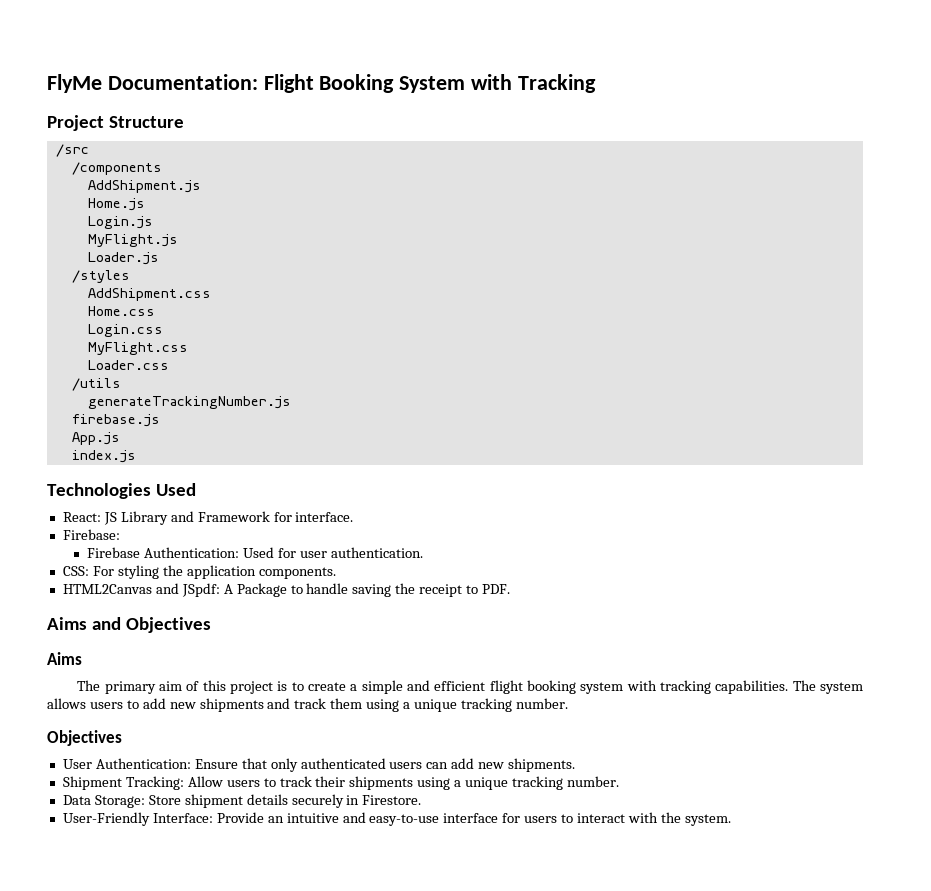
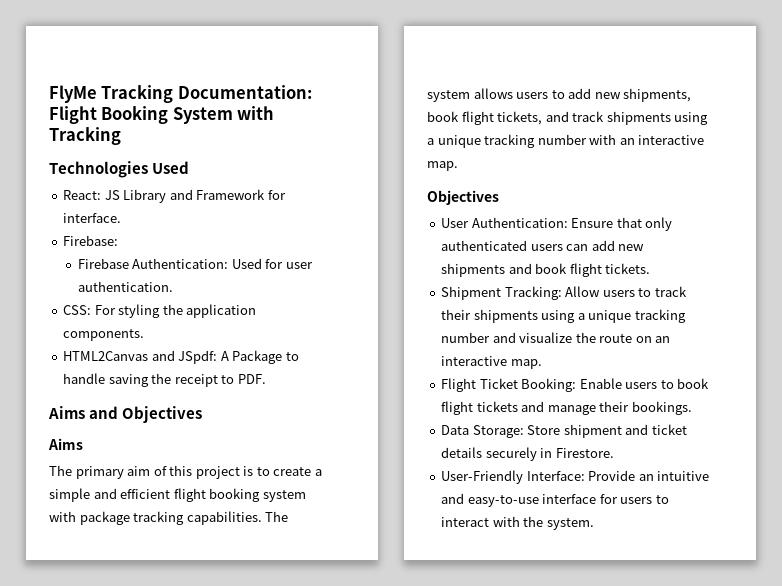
- FlyMe Documentation: Flight Booking System with Tracking
+ FlyMe Tracking Documentation: Flight Booking System with Tracking
- Project Structure
- /src
- /components
- AddShipment.js
- Home.js
- Login.js
- MyFlight.js
- Loader.js
- /styles
- AddShipment.css
- Home.css
- Login.css
- MyFlight.css
- Loader.css
- /utils
- generateTrackingNumber.js
- firebase.js
- App.js
- index.js
- The primary aim of this project is to create a simple and efficient flight booking system with tracking capabilities.
+ The primary aim of this project is to create a simple and efficient flight booking system with package tracking capabilities.
- The system allows users to add new shipments and track them using a unique tracking number.
+ The system allows users to add new shipments, book flight tickets, and track shipments using a unique tracking number with an interactive map.
- User Authentication: Ensure that only authenticated users can add new shipments.
+ User Authentication: Ensure that only authenticated users can add new shipments and book flight tickets.
- Shipment Tracking: Allow users to track their shipments using a unique tracking number.
+ Shipment Tracking: Allow users to track their shipments using a unique tracking number and visualize the route on an interactive map.
+ Flight Ticket Booking: Enable users to book flight tickets and manage their bookings.
- Data Storage: Store shipment details securely in Firestore.
+ Data Storage: Store shipment and ticket details securely in Firestore.

